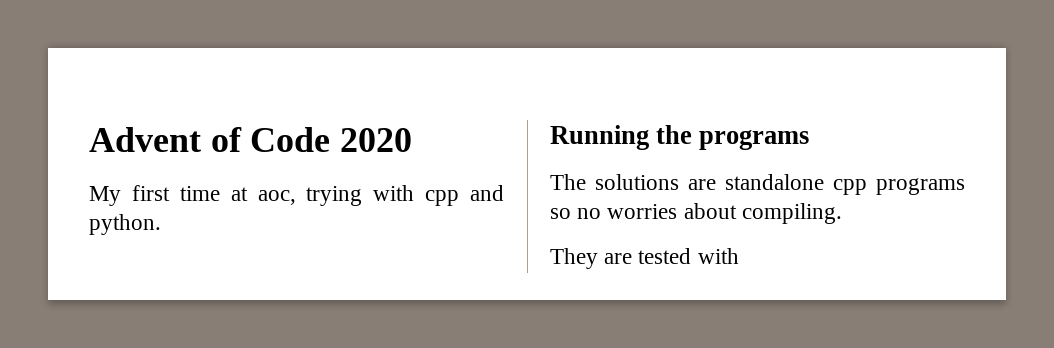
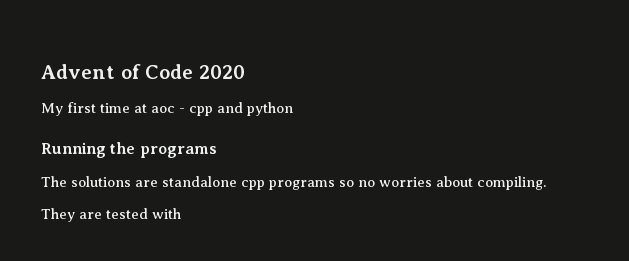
- My first time at aoc, trying with cpp and python.
+ My first time at aoc - cpp and python

